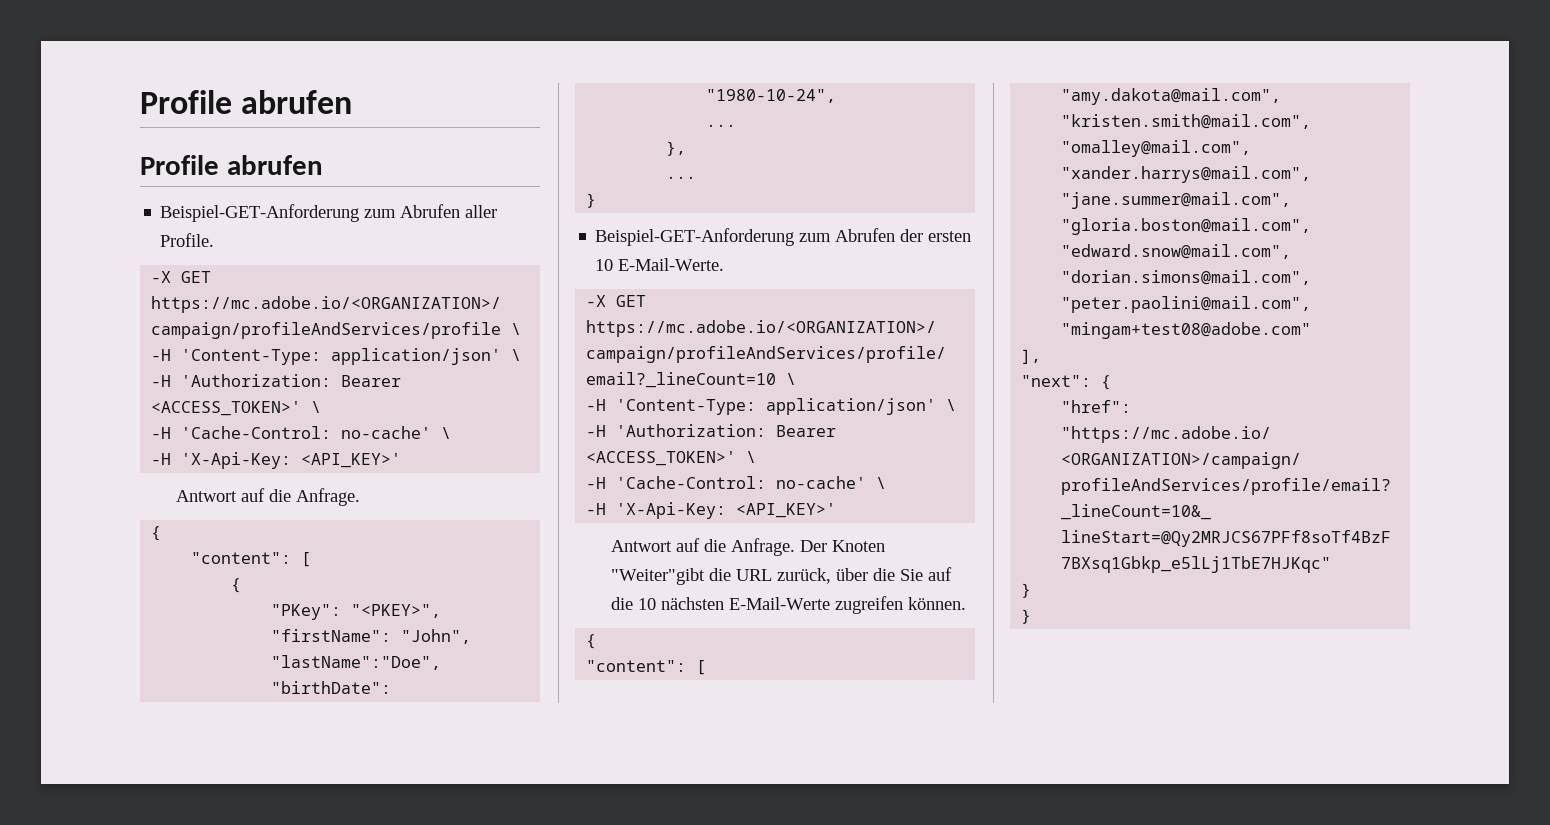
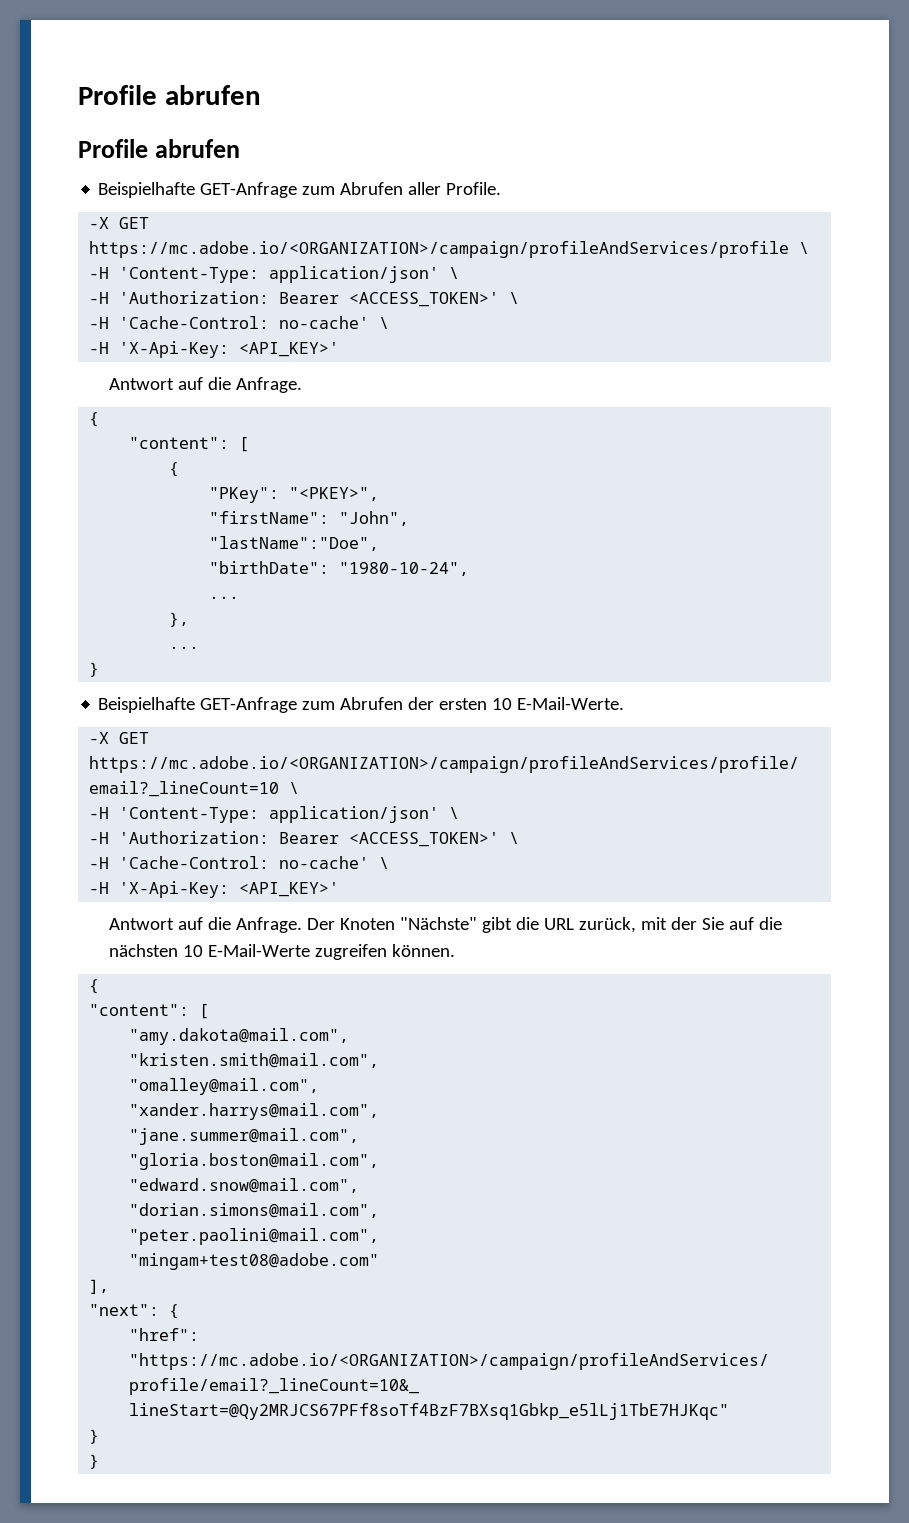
- Beispiel-GET-Anforderung zum Abrufen aller Profile.
+ Beispielhafte GET-Anfrage zum Abrufen aller Profile.
- Beispiel-GET-Anforderung zum Abrufen der ersten 10 E-Mail-Werte.
+ Beispielhafte GET-Anfrage zum Abrufen der ersten 10 E-Mail-Werte.
- Der Knoten "Weiter"gibt die URL zurück, über die Sie auf die 10 nächsten E-Mail-Werte zugreifen können.
+ Der Knoten "Nächste" gibt die URL zurück, mit der Sie auf die nächsten 10 E-Mail-Werte zugreifen können.

